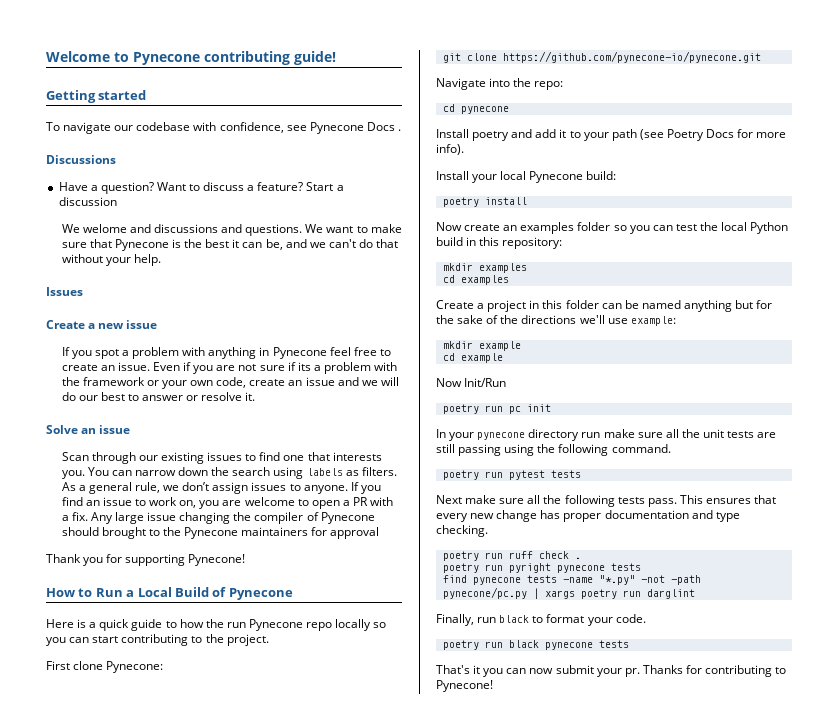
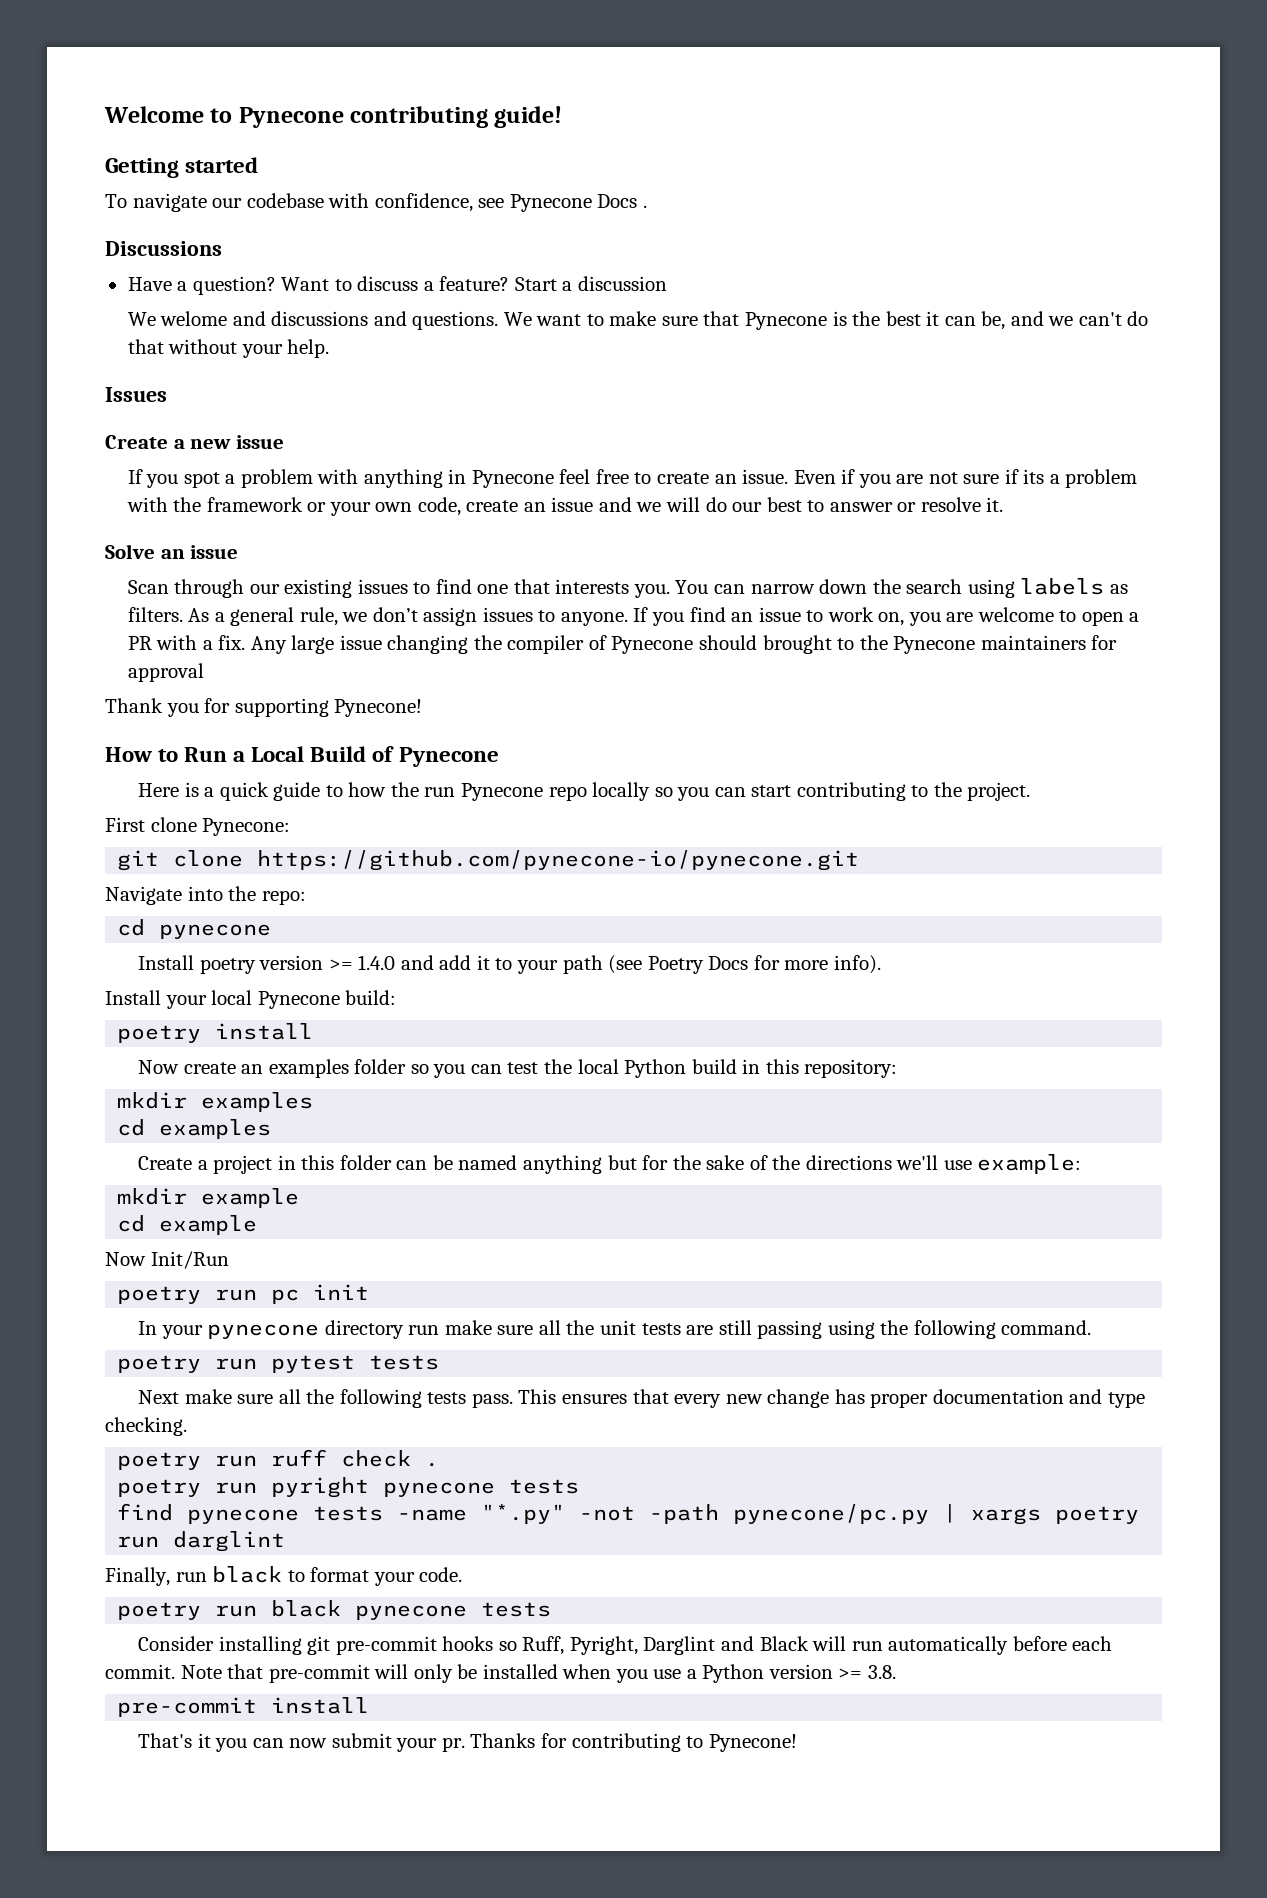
- Install poetry and add it to your path (see Poetry Docs for more info).
+ Install poetry version >= 1.4.0 and add it to your path (see Poetry Docs for more info).
+ Consider installing git pre-commit hooks so Ruff, Pyright, Darglint and Black will run automatically before each commit. Note that pre-commit will only be installed when you use a Python version >= 3.8.
+ pre-commit install

